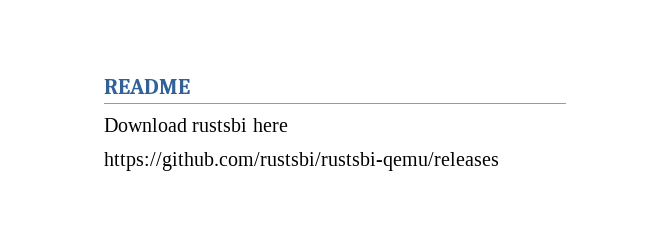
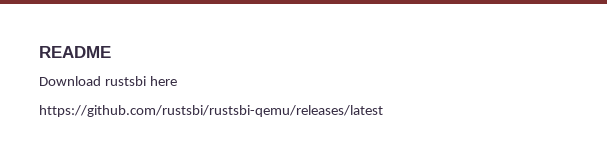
- https://github.com/rustsbi/rustsbi-qemu/releases
+ https://github.com/rustsbi/rustsbi-qemu/releases/latest

